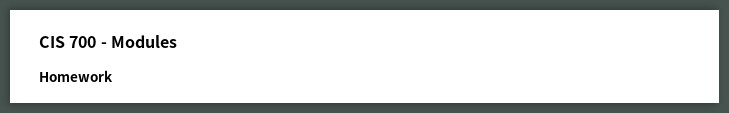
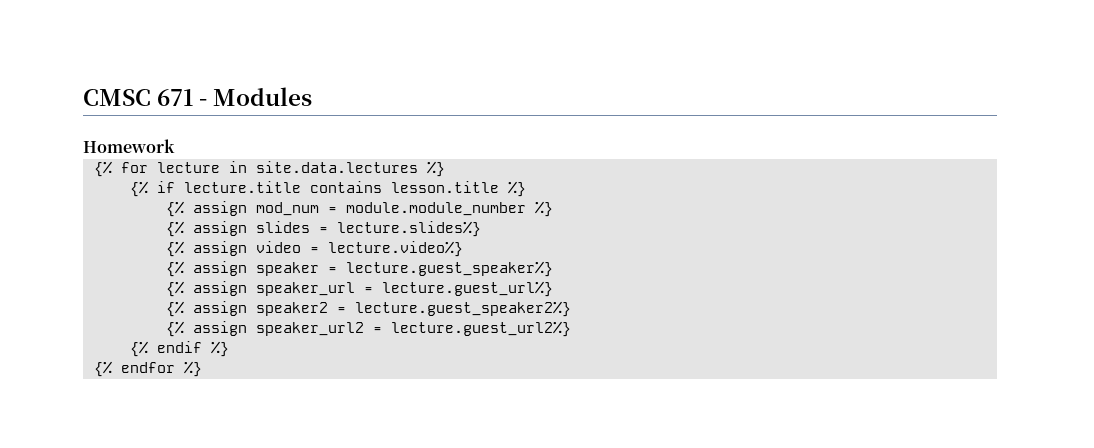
- CIS 700 - Modules
+ CMSC 671 - Modules
+ {% for lecture in site.data.lectures %}
+ {% if lecture.title contains lesson.title %}
+ {% assign mod_num = module.module_number %}
+ {% assign slides = lecture.slides%}
+ {% assign video = lecture.video%}
+ {% assign speaker = lecture.guest_speaker%}
+ {% assign speaker_url = lecture.guest_url%}
+ {% assign speaker2 = lecture.guest_speaker2%}
+ {% assign speaker_url2 = lecture.guest_url2%}
+ {% endif %}
+ {% endfor %}

